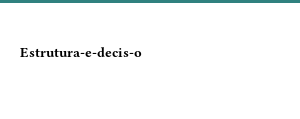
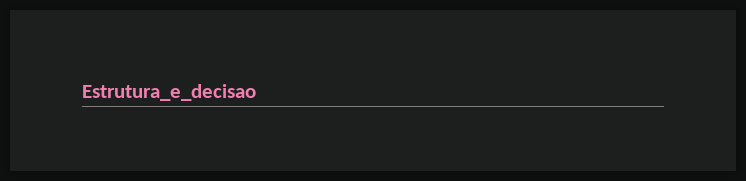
- Estrutura-e-decis-o
+ Estrutura_e_decisao

